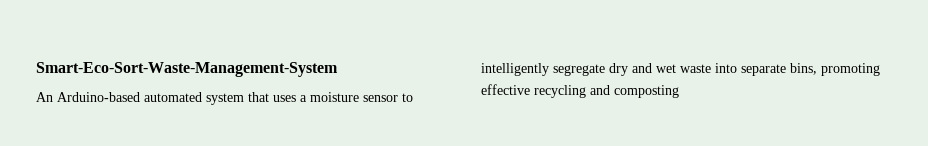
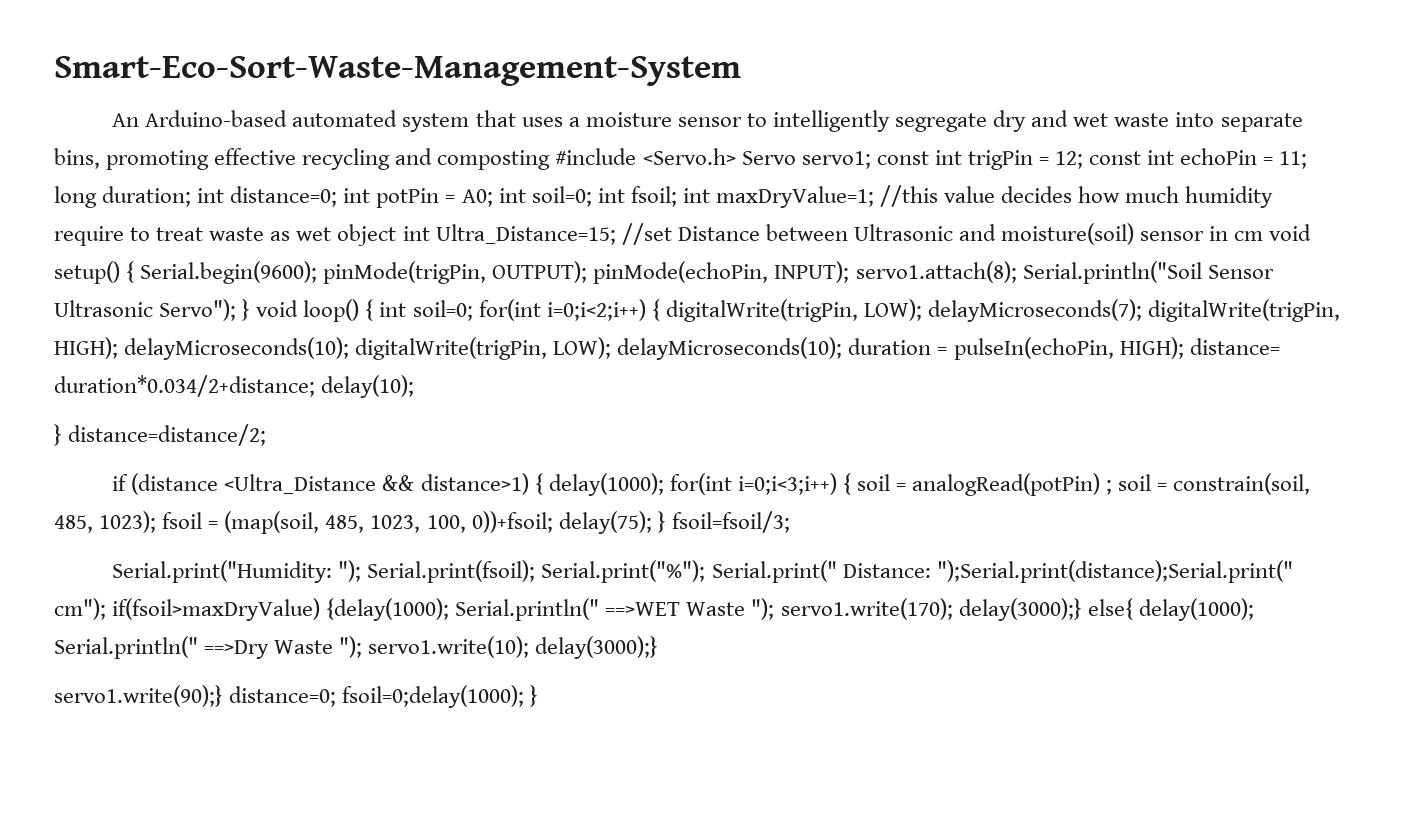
- An Arduino-based automated system that uses a moisture sensor to intelligently segregate dry and wet waste into separate bins, promoting effective recycling and composting
+ An Arduino-based automated system that uses a moisture sensor to intelligently segregate dry and wet waste into separate bins, promoting effective recycling and composting #include <Servo.h> Servo servo1; const int trigPin = 12; const int echoPin = 11; long duration; int distance=0; int potPin = A0; int soil=0; int fsoil; int maxDryValue=1; //this value decides how much humidity require to treat waste as wet object int Ultra_Distance=15; //set Distance between Ultrasonic and moisture(soil) sensor in cm void setup() { Serial.begin(9600); pinMode(trigPin, OUTPUT); pinMode(echoPin, INPUT); servo1.attach(8); Serial.println("Soil Sensor Ultrasonic Servo"); } void loop() { int soil=0; for(int i=0;i<2;i++) { digitalWrite(trigPin, LOW); delayMicroseconds(7); digitalWrite(trigPin, HIGH); delayMicroseconds(10); digitalWrite(trigPin, LOW); delayMicroseconds(10); duration = pulseIn(echoPin, HIGH); distance= duration*0.034/2+distance; delay(10);
+ } distance=distance/2;
+ if (distance <Ultra_Distance && distance>1) { delay(1000); for(int i=0;i<3;i++) { soil = analogRead(potPin) ; soil = constrain(soil, 485, 1023); fsoil = (map(soil, 485, 1023, 100, 0))+fsoil; delay(75); } fsoil=fsoil/3;
+ Serial.print("Humidity: "); Serial.print(fsoil); Serial.print("%"); Serial.print(" Distance: ");Serial.print(distance);Serial.print(" cm"); if(fsoil>maxDryValue) {delay(1000); Serial.println(" ==>WET Waste "); servo1.write(170); delay(3000);} else{ delay(1000); Serial.println(" ==>Dry Waste "); servo1.write(10); delay(3000);}
+ servo1.write(90);} distance=0; fsoil=0;delay(1000); }

